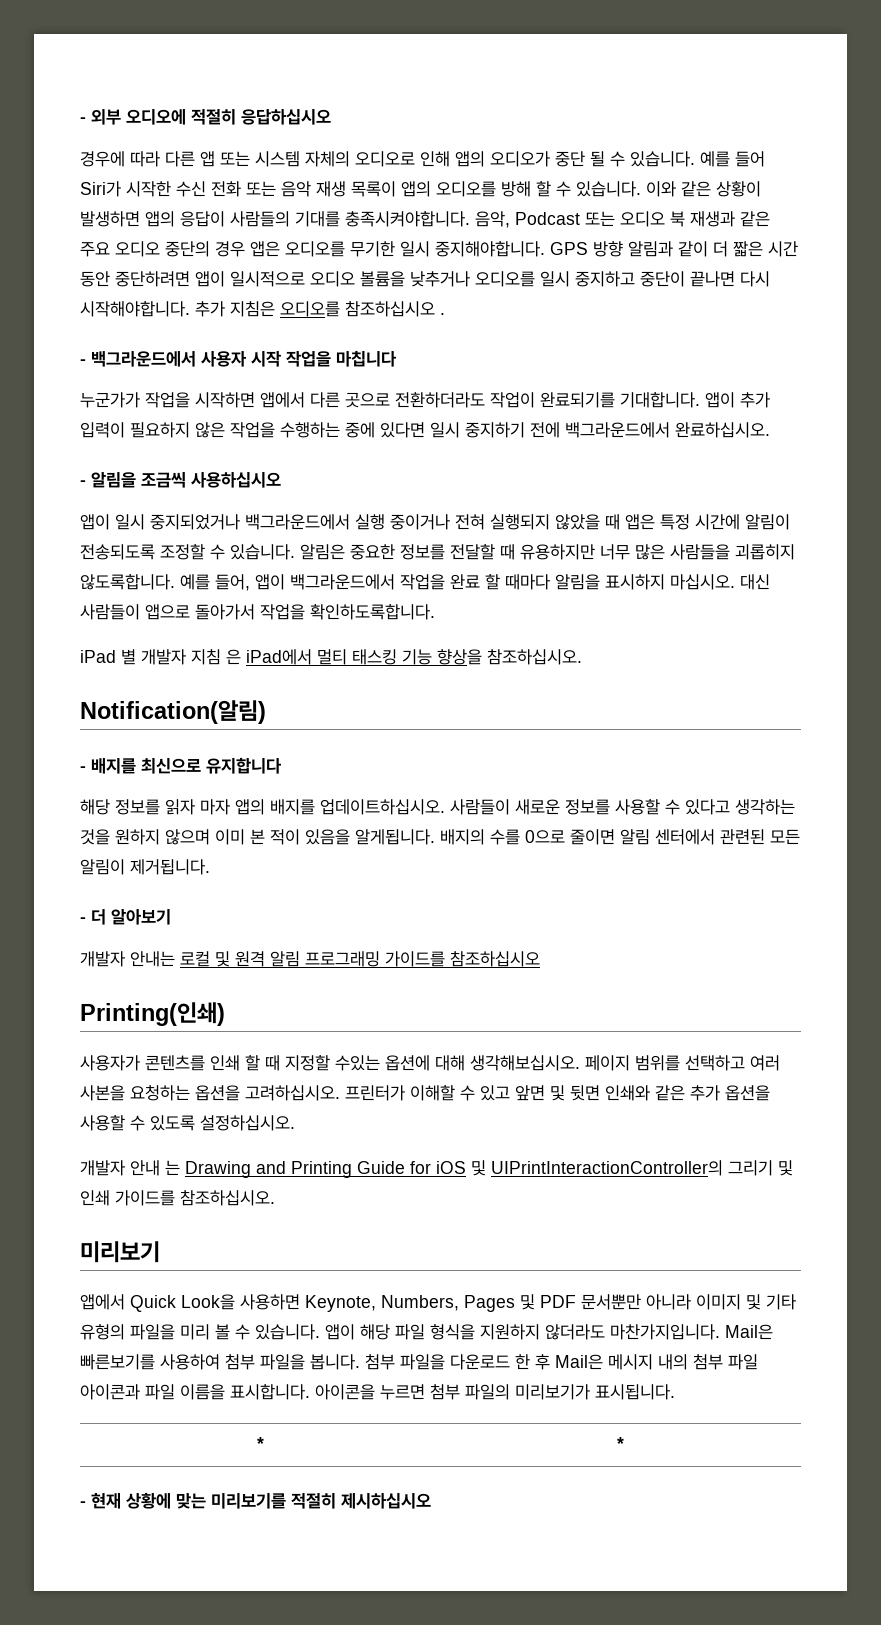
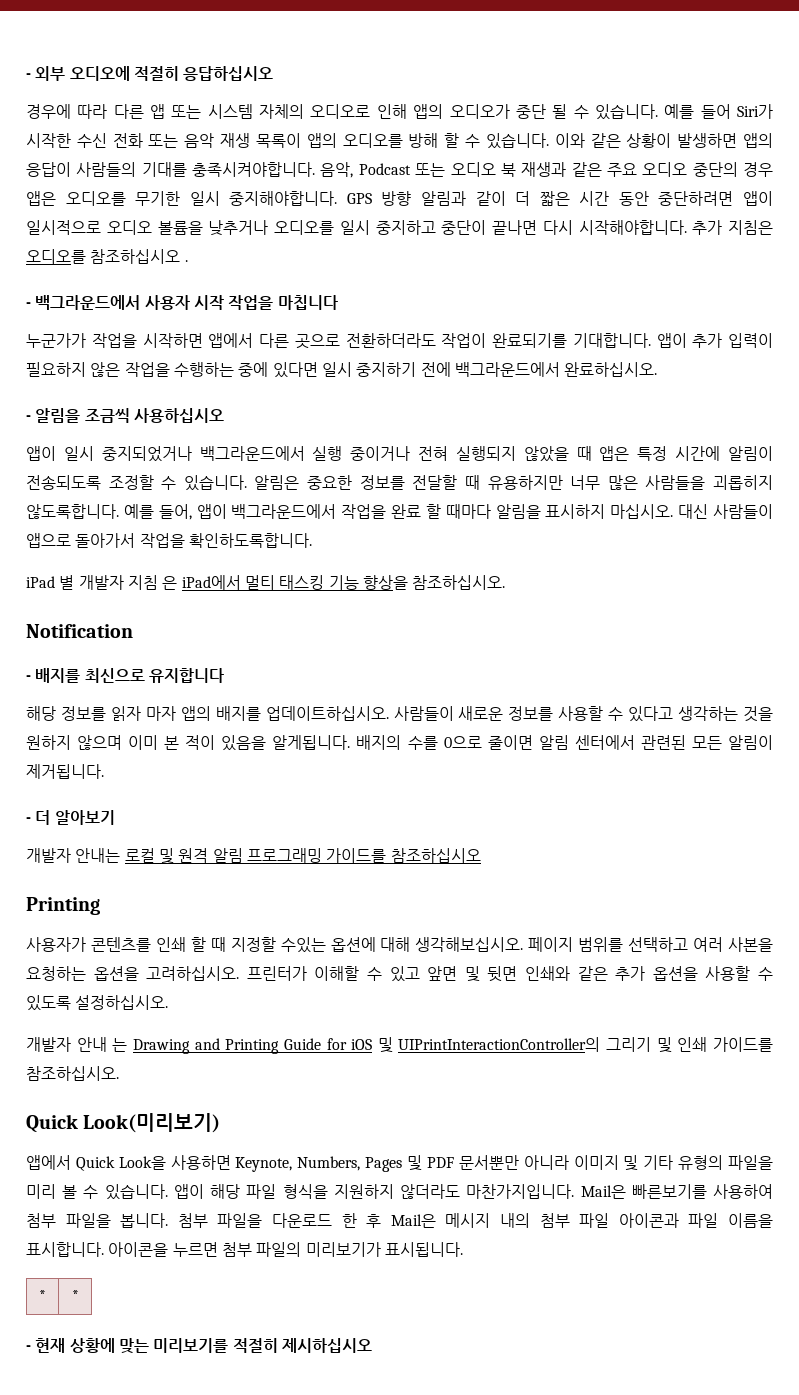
- Notification(알림)
+ Notification
  개발자 안내는 로컬 및 원격 알림 프로그래밍 가이드를 참조하십시오
- Printing(인쇄)
+ Printing
- 미리보기
+ Quick Look(미리보기)

